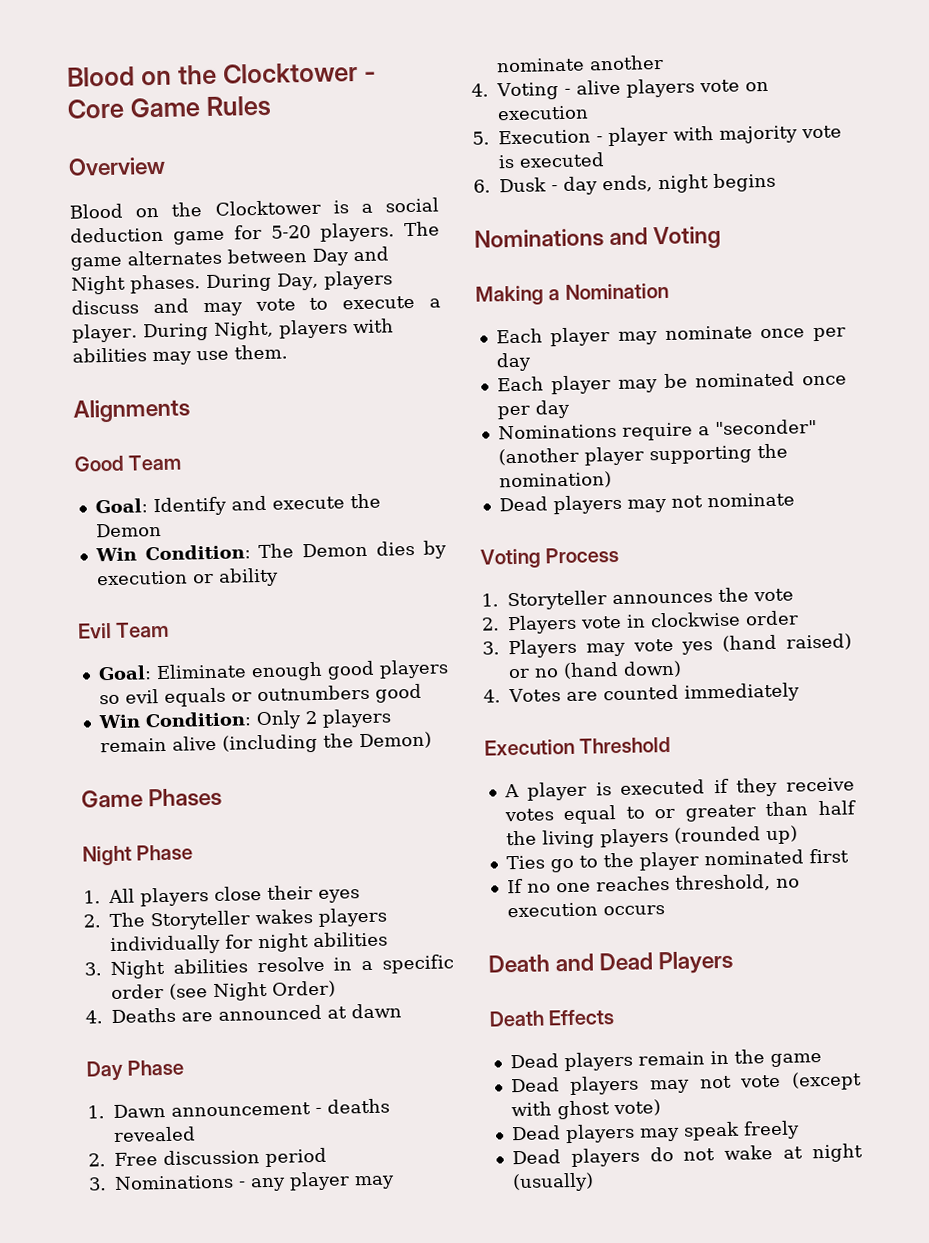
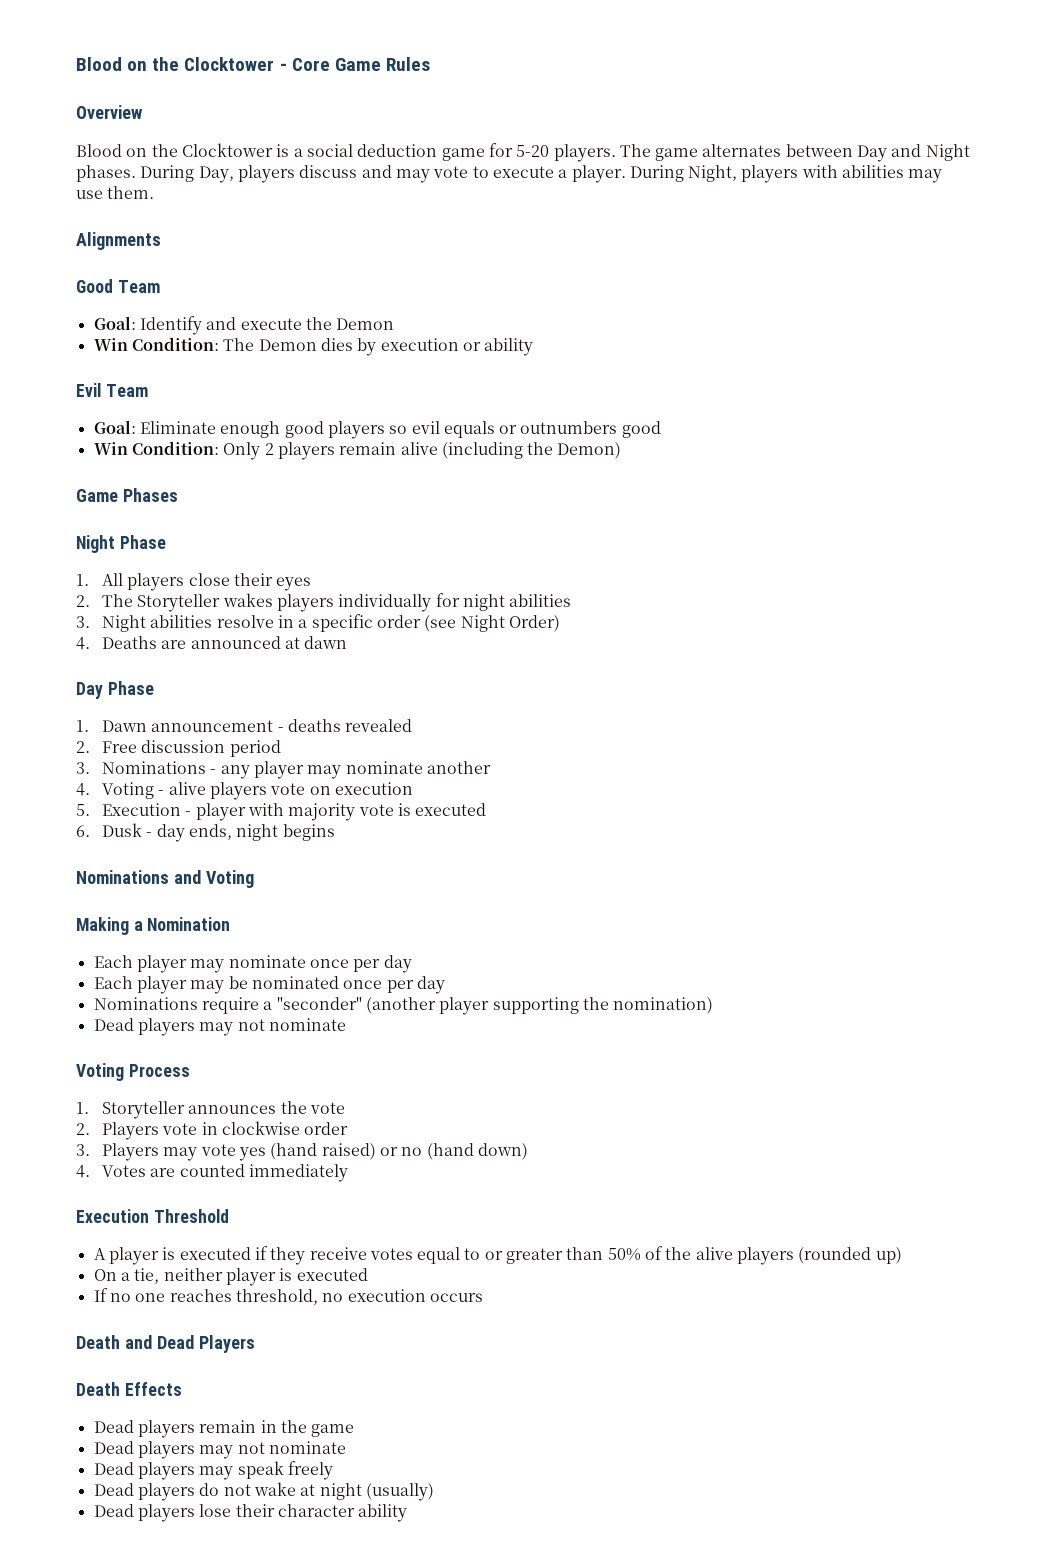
- A player is executed if they receive votes equal to or greater than half the living players (rounded up)
+ A player is executed if they receive votes equal to or greater than 50% of the alive players (rounded up)
- Ties go to the player nominated first
+ On a tie, neither player is executed
  Dead players remain in the game
- Dead players may not vote (except with ghost vote)
+ Dead players may not nominate
+ Dead players lose their character ability

